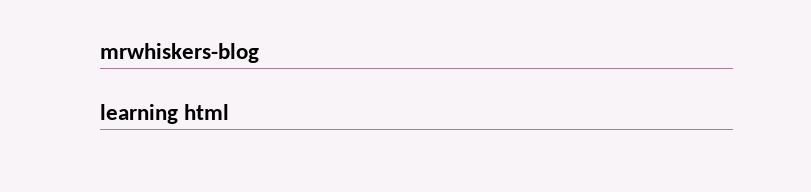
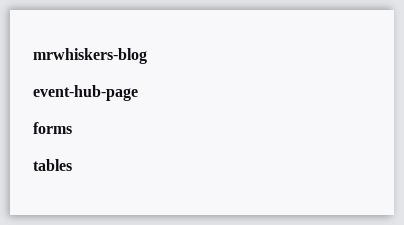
- learning html
+ event-hub-page
+ forms
+ tables

